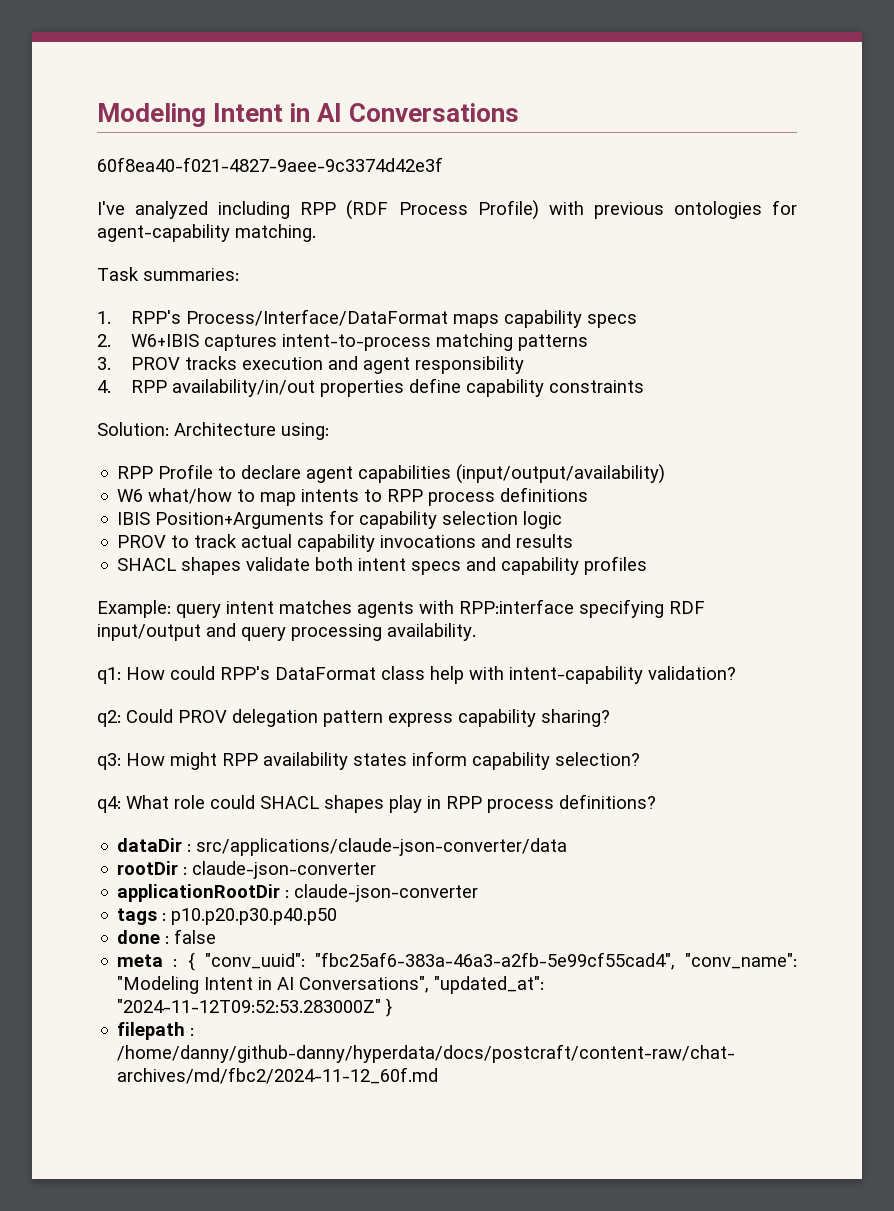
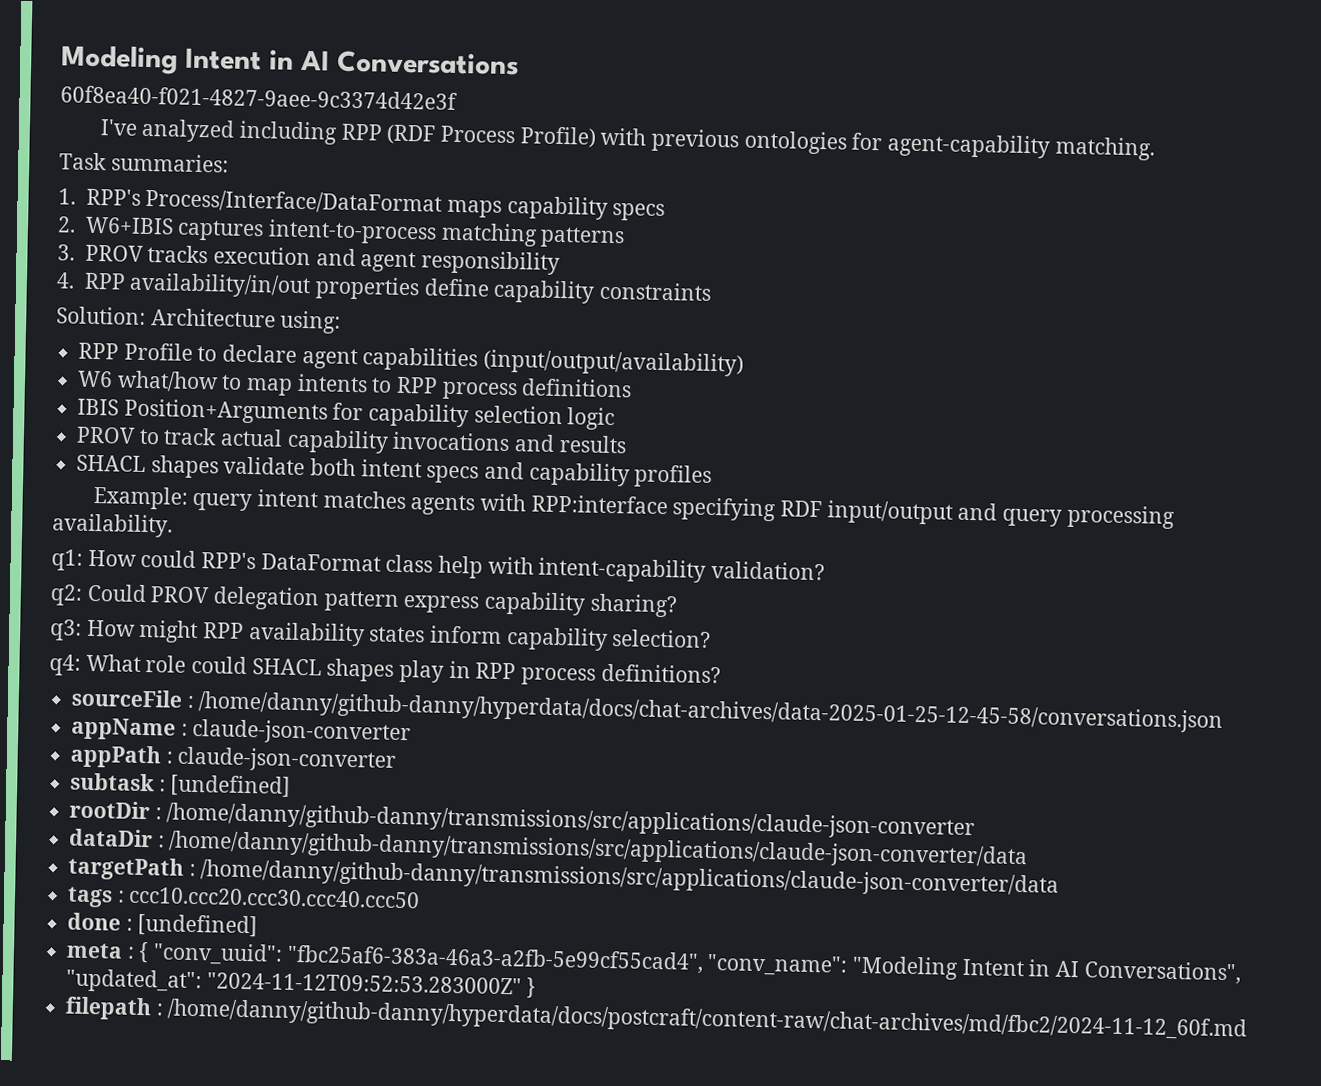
- dataDir : src/applications/claude-json-converter/data
- rootDir : claude-json-converter
- applicationRootDir : claude-json-converter
+ sourceFile : /home/danny/github-danny/hyperdata/docs/chat-archives/data-2025-01-25-12-45-58/conversations.json
+ appName : claude-json-converter
+ appPath : claude-json-converter
+ subtask : [undefined]
+ rootDir : /home/danny/github-danny/transmissions/src/applications/claude-json-converter
+ dataDir : /home/danny/github-danny/transmissions/src/applications/claude-json-converter/data
+ targetPath : /home/danny/github-danny/transmissions/src/applications/claude-json-converter/data
- tags : p10.p20.p30.p40.p50
+ tags : ccc10.ccc20.ccc30.ccc40.ccc50
- done : false
+ done : [undefined]

